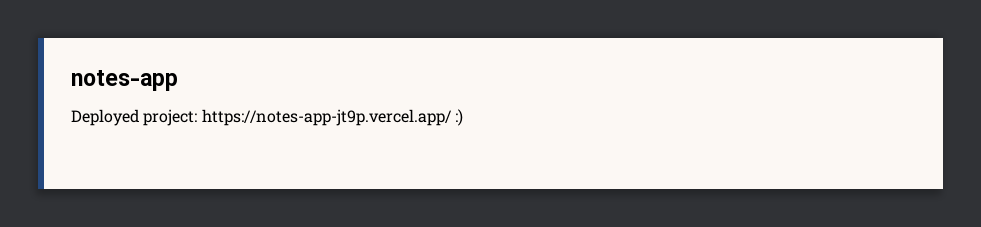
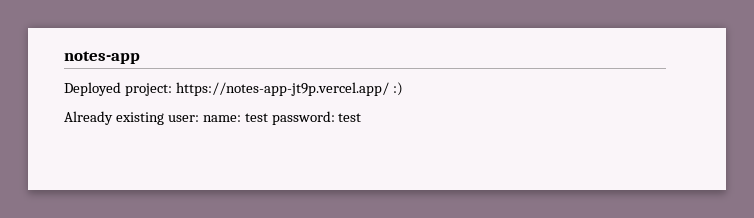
+ Already existing user: name: test password: test

